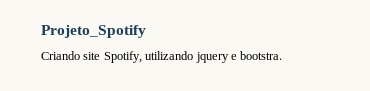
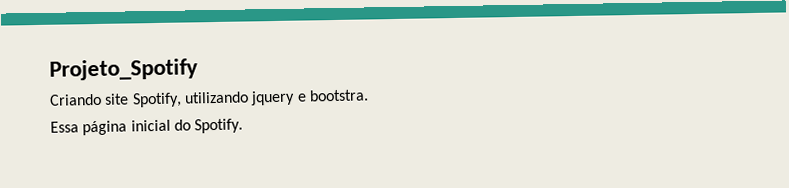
+ Essa página inicial do Spotify.

